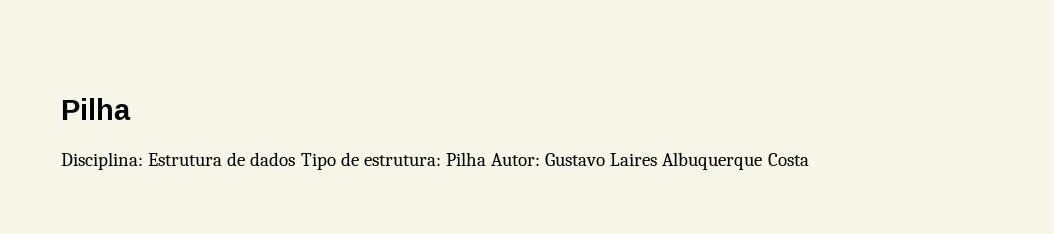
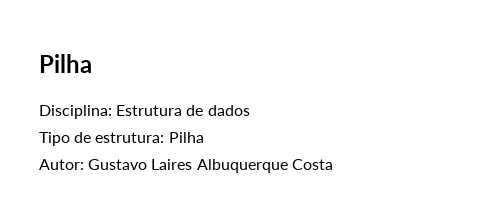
- Disciplina: Estrutura de dados Tipo de estrutura: Pilha Autor: Gustavo Laires Albuquerque Costa
+ Disciplina: Estrutura de dados
+ Tipo de estrutura: Pilha
+ Autor: Gustavo Laires Albuquerque Costa

